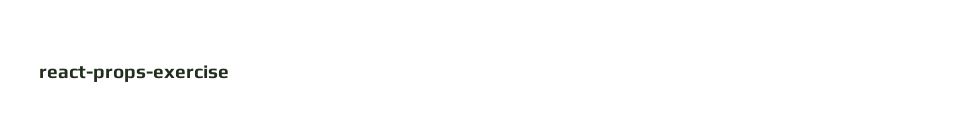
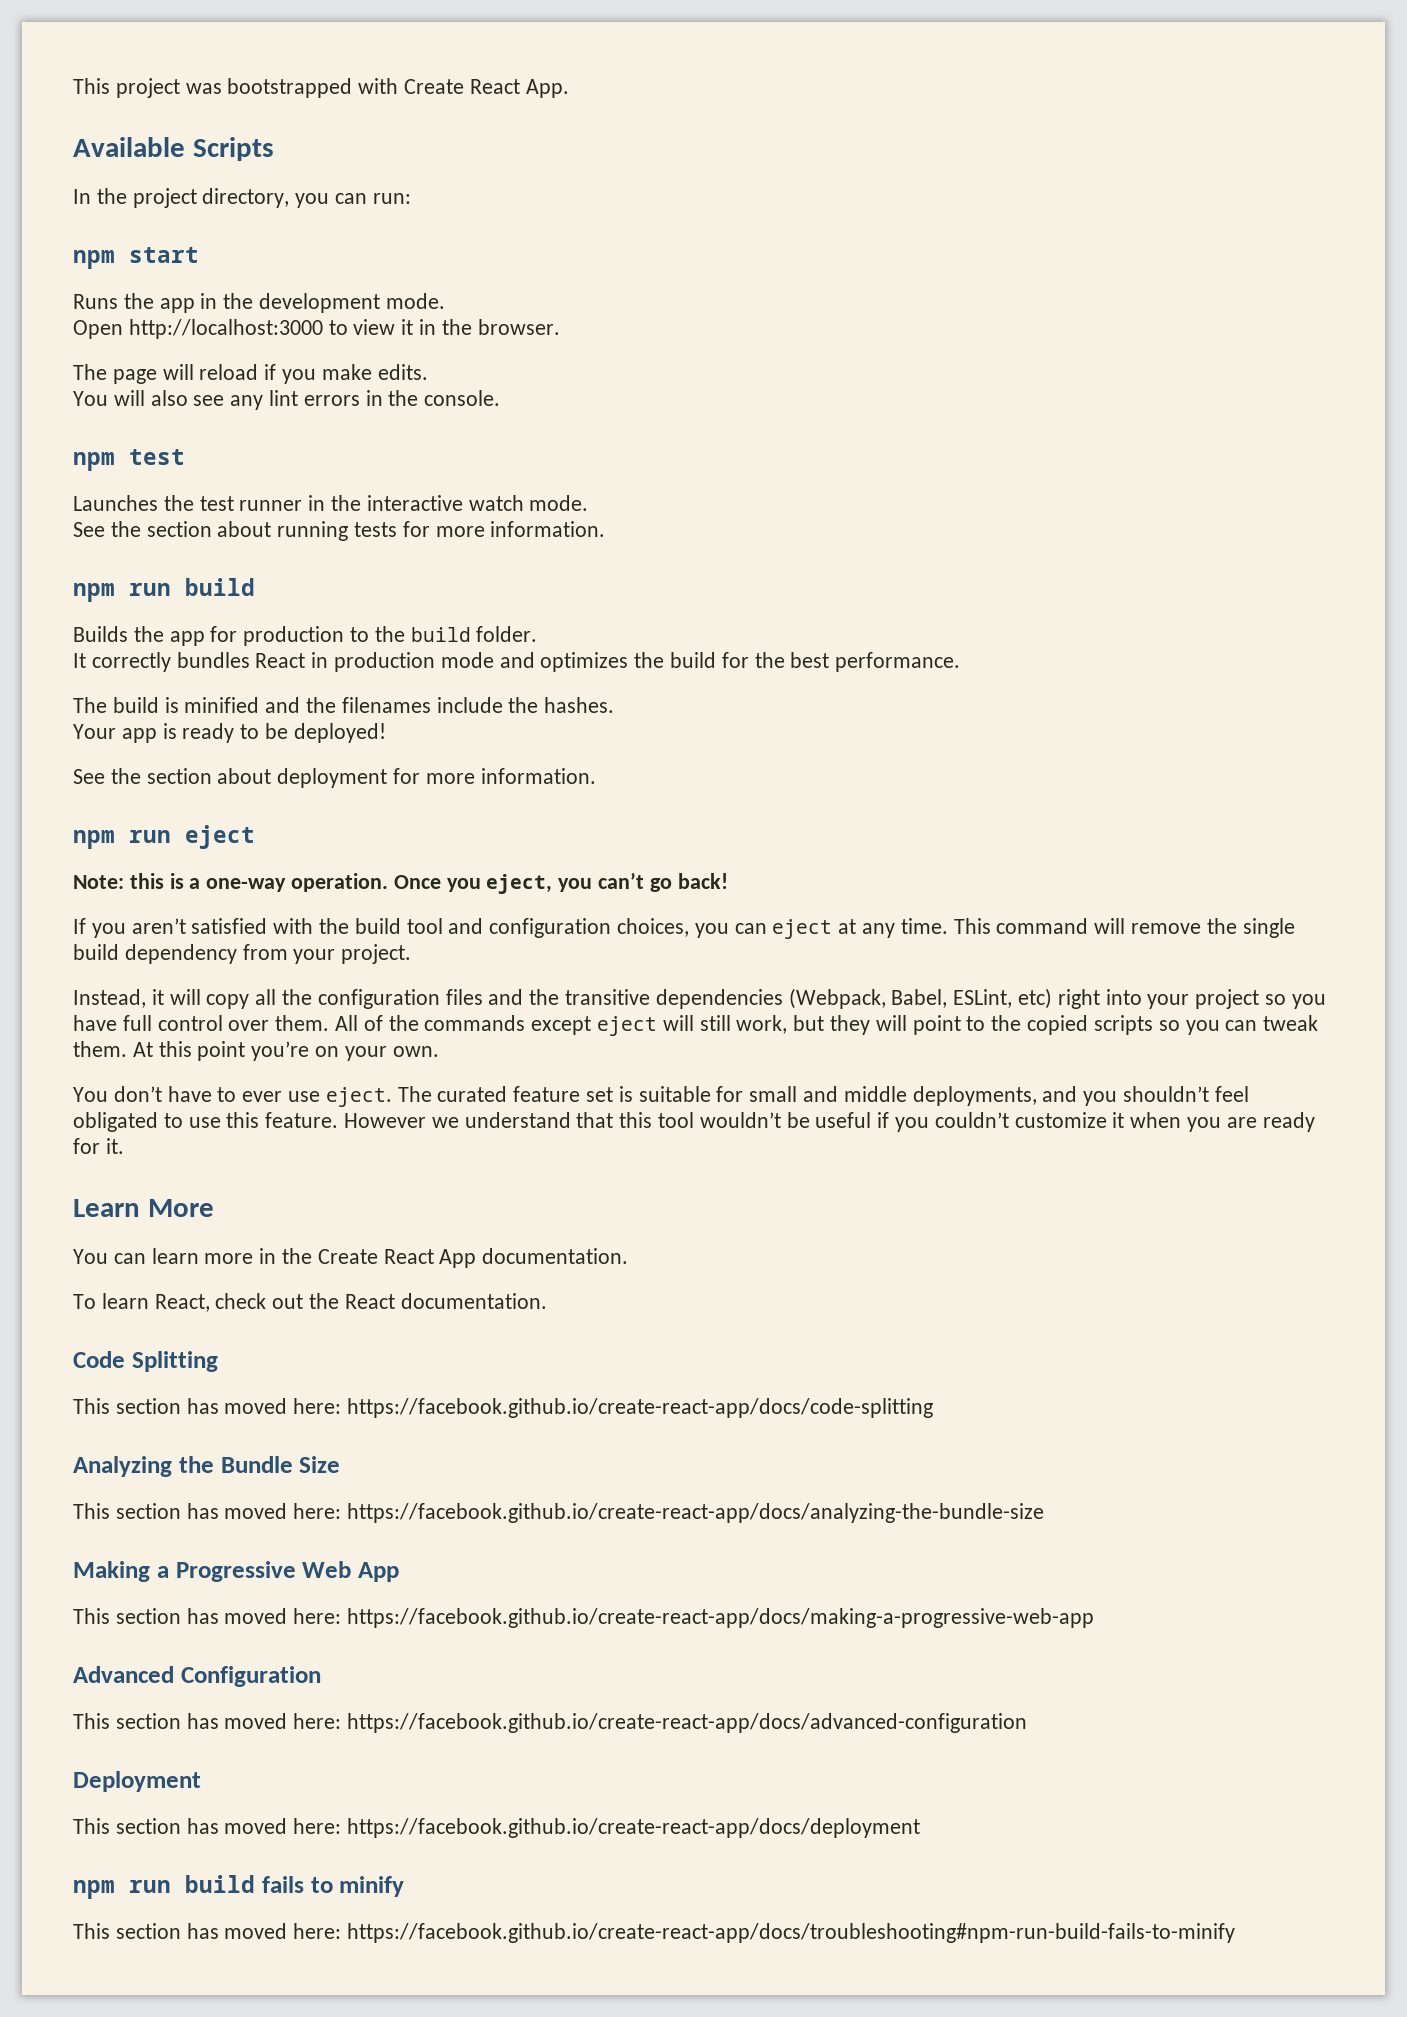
- react-props-exercise
+ This project was bootstrapped with Create React App.
+ Available Scripts
+ In the project directory, you can run:
+ npm start
+ Runs the app in the development mode.
+ Open http://localhost:3000 to view it in the browser.
+ The page will reload if you make edits.
+ You will also see any lint errors in the console.
+ npm test
+ Launches the test runner in the interactive watch mode.
+ See the section about running tests for more information.
+ npm run build
+ Builds the app for production to the build folder.
+ It correctly bundles React in production mode and optimizes the build for the best performance.
+ The build is minified and the filenames include the hashes.
+ Your app is ready to be deployed!
+ See the section about deployment for more information.
+ npm run eject
+ Note: this is a one-way operation. Once you eject, you can’t go back!
+ If you aren’t satisfied with the build tool and configuration choices, you can eject at any time. This command will remove the single build dependency from your project.
+ Instead, it will copy all the configuration files and the transitive dependencies (Webpack, Babel, ESLint, etc) right into your project so you have full control over them. All of the commands except eject will still work, but they will point to the copied scripts so you can tweak them. At this point you’re on your own.
+ You don’t have to ever use eject. The curated feature set is suitable for small and middle deployments, and you shouldn’t feel obligated to use this feature. However we understand that this tool wouldn’t be useful if you couldn’t customize it when you are ready for it.
+ Learn More
+ You can learn more in the Create React App documentation.
+ To learn React, check out the React documentation.
+ Code Splitting
+ This section has moved here: https://facebook.github.io/create-react-app/docs/code-splitting
+ Analyzing the Bundle Size
+ This section has moved here: https://facebook.github.io/create-react-app/docs/analyzing-the-bundle-size
+ Making a Progressive Web App
+ This section has moved here: https://facebook.github.io/create-react-app/docs/making-a-progressive-web-app
+ Advanced Configuration
+ This section has moved here: https://facebook.github.io/create-react-app/docs/advanced-configuration
+ Deployment
+ This section has moved here: https://facebook.github.io/create-react-app/docs/deployment
+ npm run build fails to minify
+ This section has moved here: https://facebook.github.io/create-react-app/docs/troubleshooting#npm-run-build-fails-to-minify

